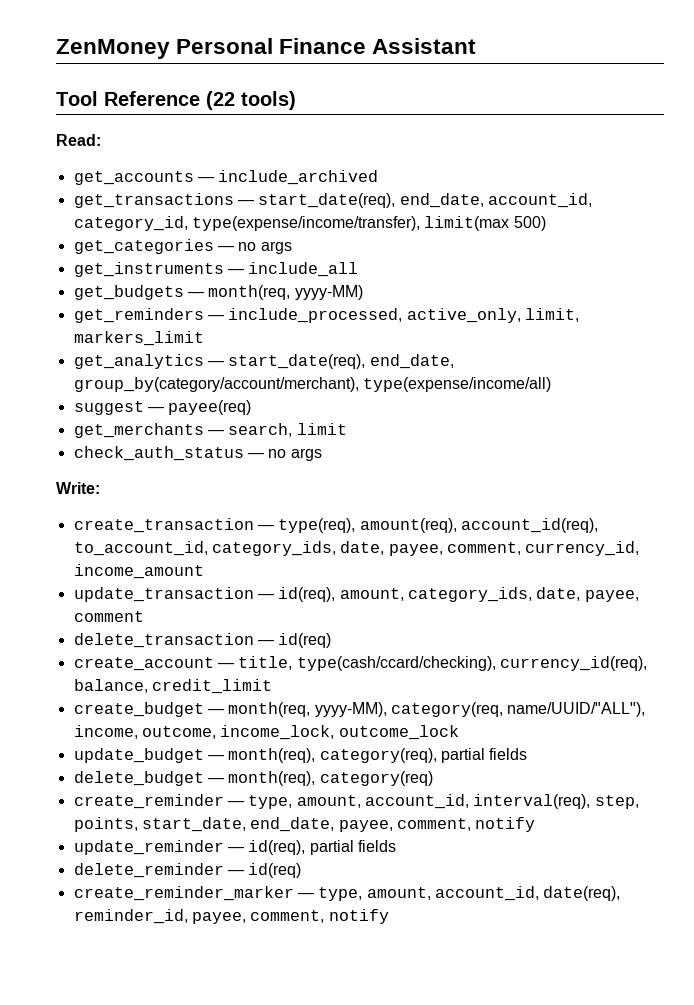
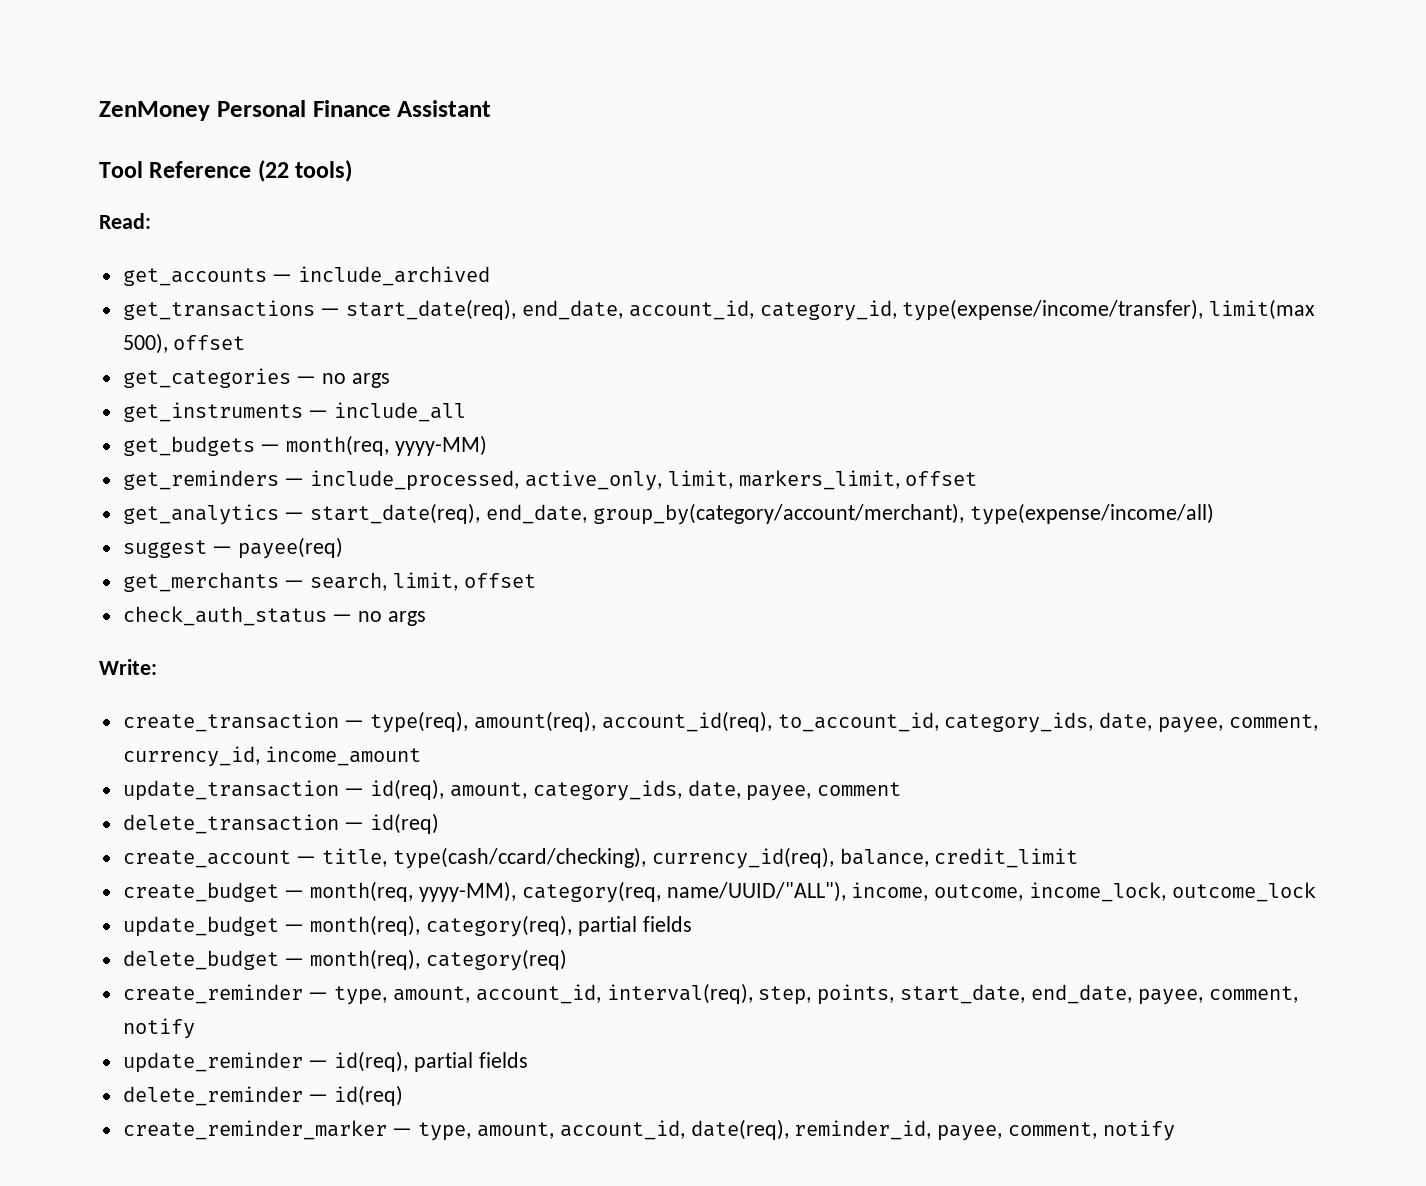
- get_transactions — start_date(req), end_date, account_id, category_id, type(expense/income/transfer), limit(max 500)
+ get_transactions — start_date(req), end_date, account_id, category_id, type(expense/income/transfer), limit(max 500), offset
- get_reminders — include_processed, active_only, limit, markers_limit
+ get_reminders — include_processed, active_only, limit, markers_limit, offset
- get_merchants — search, limit
+ get_merchants — search, limit, offset

